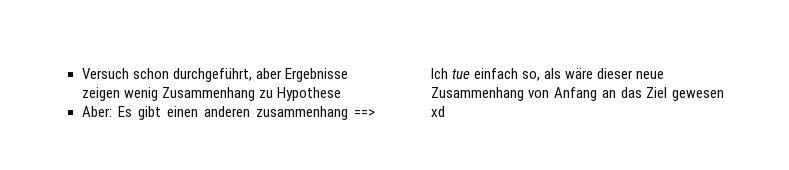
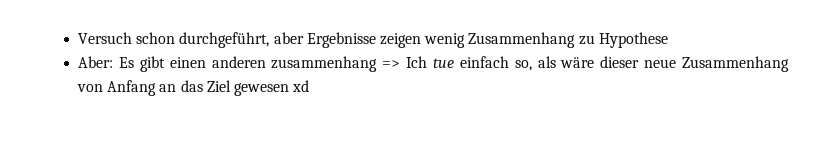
- Aber: Es gibt einen anderen zusammenhang ==> Ich tue einfach so, als wäre dieser neue Zusammenhang von Anfang an das Ziel gewesen xd
+ Aber: Es gibt einen anderen zusammenhang => Ich tue einfach so, als wäre dieser neue Zusammenhang von Anfang an das Ziel gewesen xd

